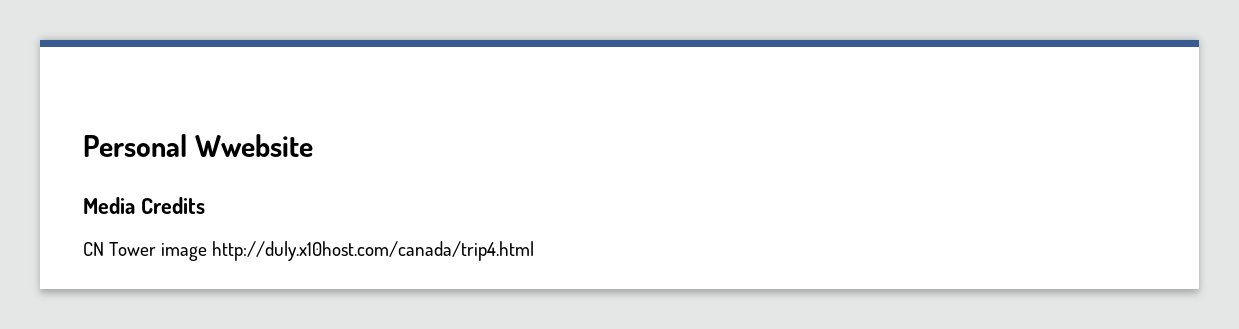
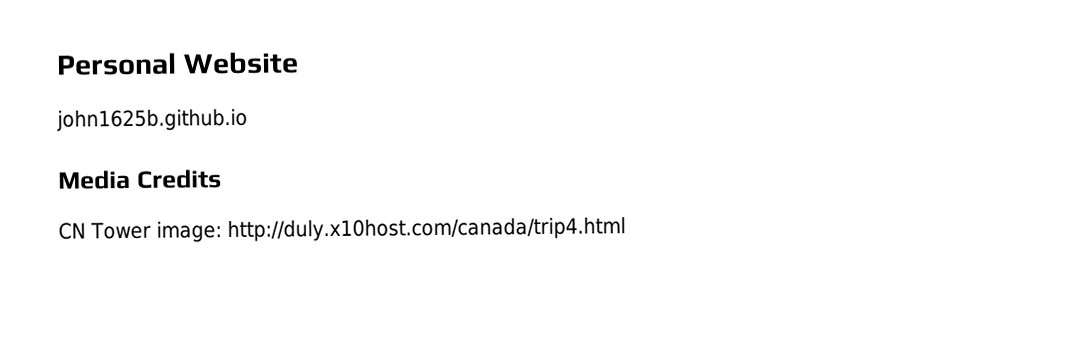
- Personal Wwebsite
+ Personal Website
+ john1625b.github.io
- CN Tower image http://duly.x10host.com/canada/trip4.html
+ CN Tower image: http://duly.x10host.com/canada/trip4.html

